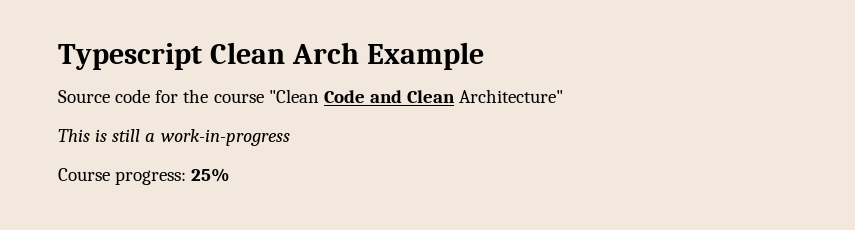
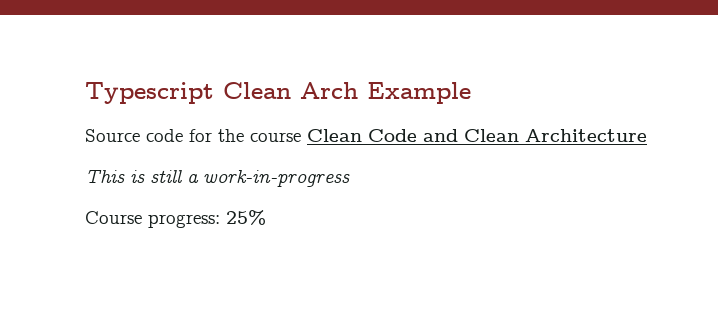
- Source code for the course "Clean Code and Clean Architecture"
+ Source code for the course Clean Code and Clean Architecture

